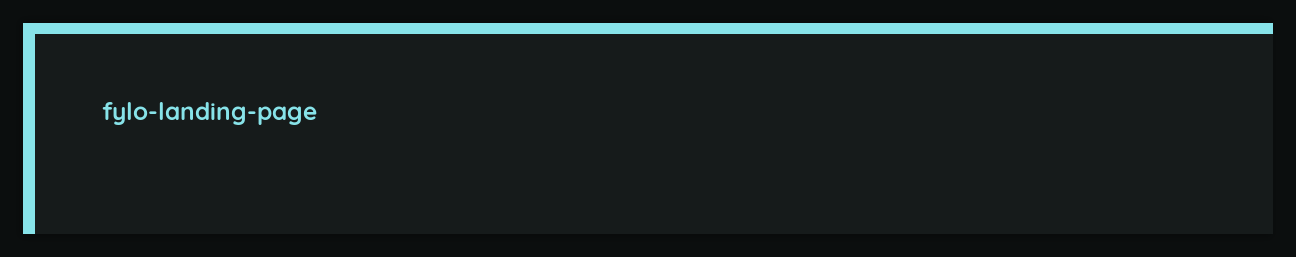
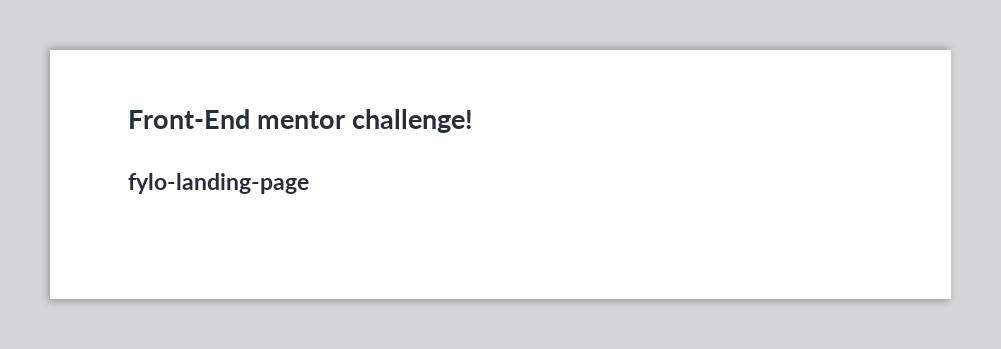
+ Front-End mentor challenge!

